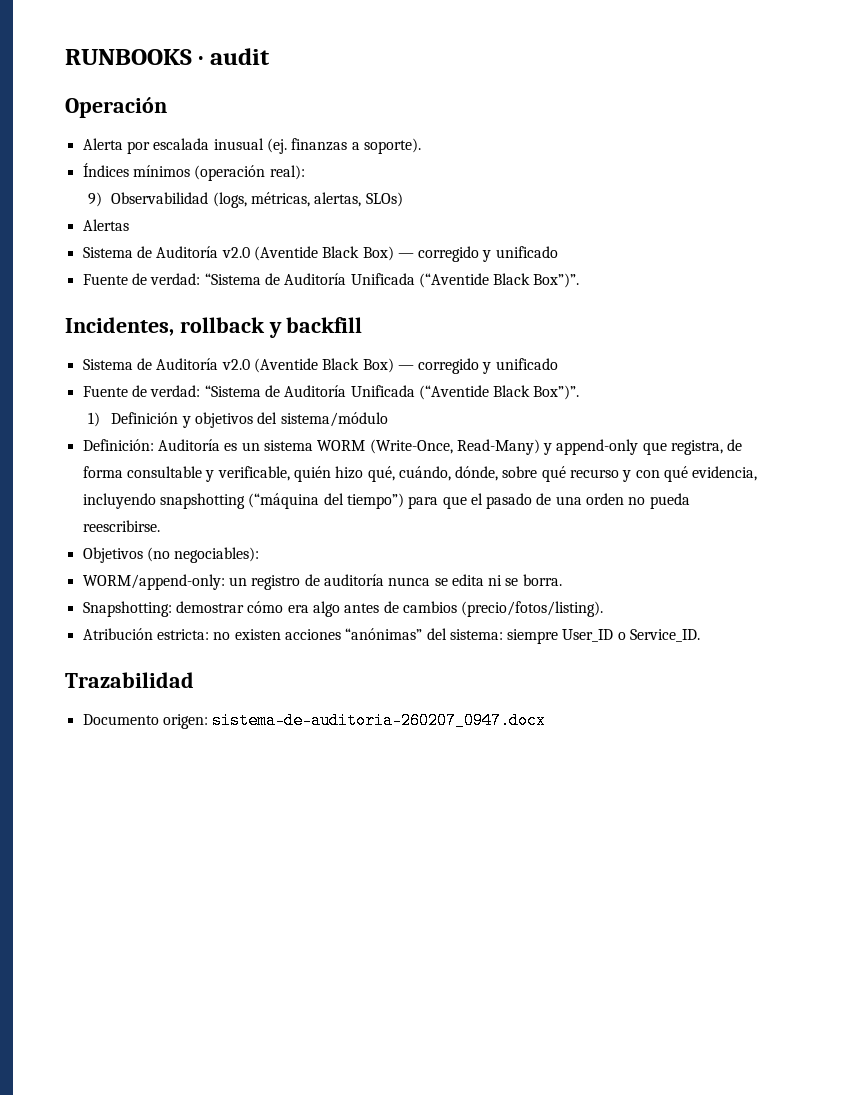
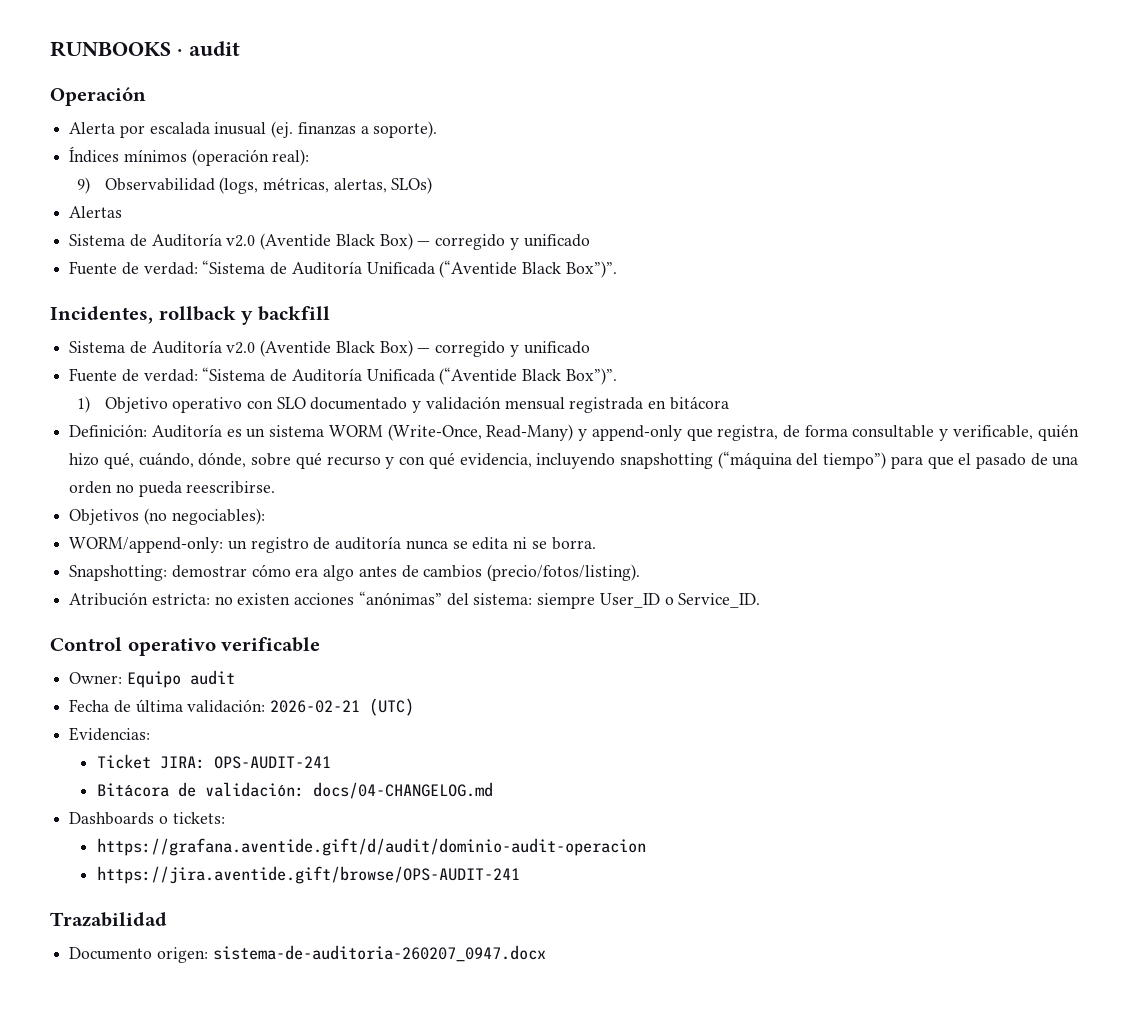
- 1) Definición y objetivos del sistema/módulo
+ 1) Objetivo operativo con SLO documentado y validación mensual registrada en bitácora
+ Control operativo verificable
+ Owner: Equipo audit
+ Fecha de última validación: 2026-02-21 (UTC)
+ Evidencias:
+ Ticket JIRA: OPS-AUDIT-241
+ Bitácora de validación: docs/04-CHANGELOG.md
+ Dashboards o tickets:
+ https://grafana.aventide.gift/d/audit/dominio-audit-operacion
+ https://jira.aventide.gift/browse/OPS-AUDIT-241

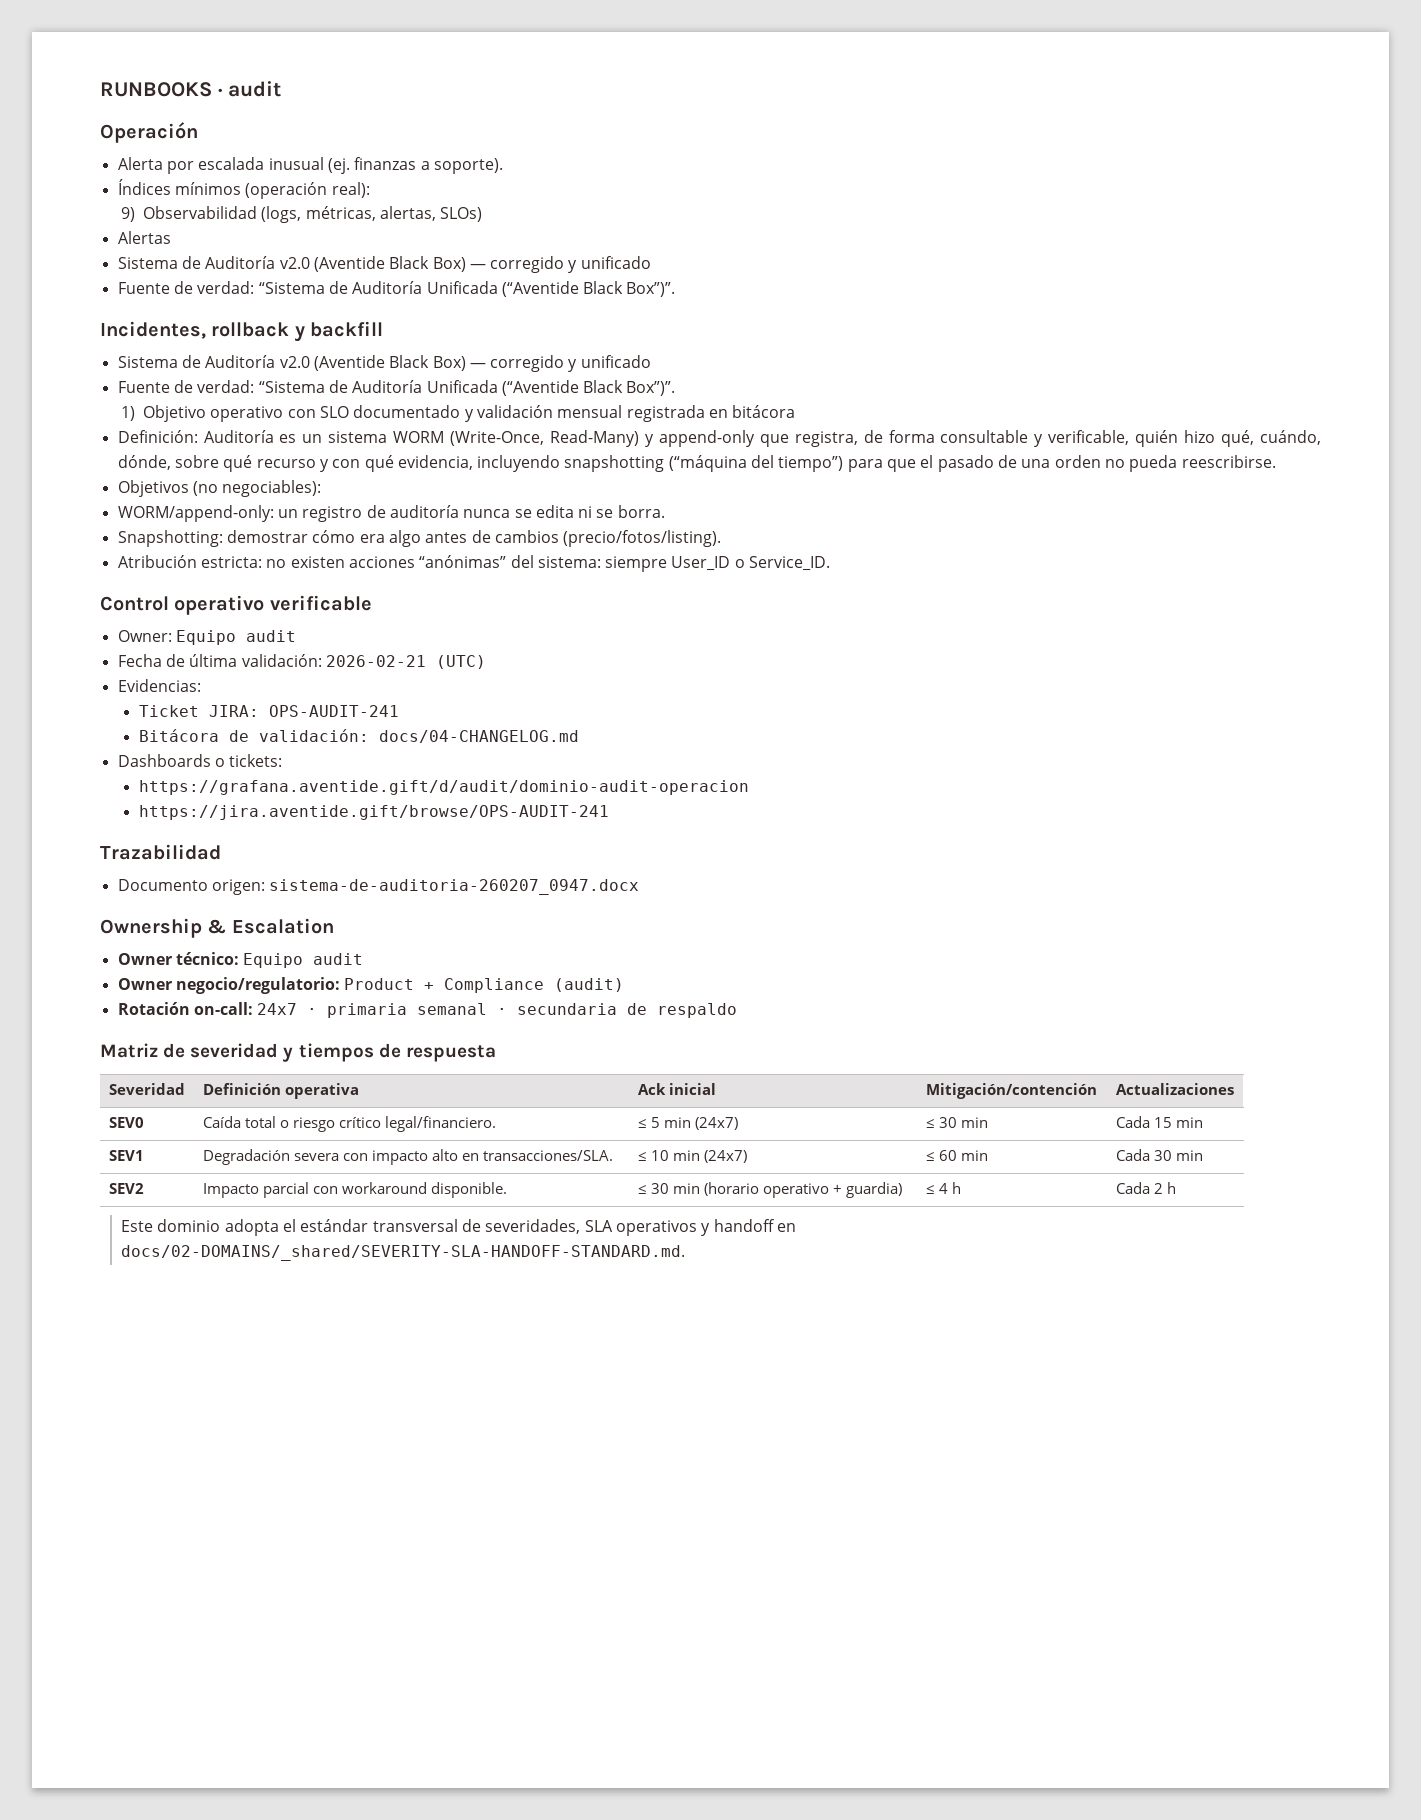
+ Ownership & Escalation
+ Owner técnico: Equipo audit
+ Owner negocio/regulatorio: Product + Compliance (audit)
+ Rotación on-call: 24x7 · primaria semanal · secundaria de respaldo
+ Matriz de severidad y tiempos de respuesta
+ Severidad | Definición operativa | Ack inicial | Mitigación/contención | Actualizaciones
+ SEV0 | Caída total o riesgo crítico legal/financiero. | ≤ 5 min (24x7) | ≤ 30 min | Cada 15 min
+ SEV1 | Degradación severa con impacto alto en transacciones/SLA. | ≤ 10 min (24x7) | ≤ 60 min | Cada 30 min
+ SEV2 | Impacto parcial con workaround disponible. | ≤ 30 min (horario operativo + guardia) | ≤ 4 h | Cada 2 h
+ Este dominio adopta el estándar transversal de severidades, SLA operativos y handoff en docs/02-DOMAINS/_shared/SEVERITY-SLA-HANDOFF-STANDARD.md.

